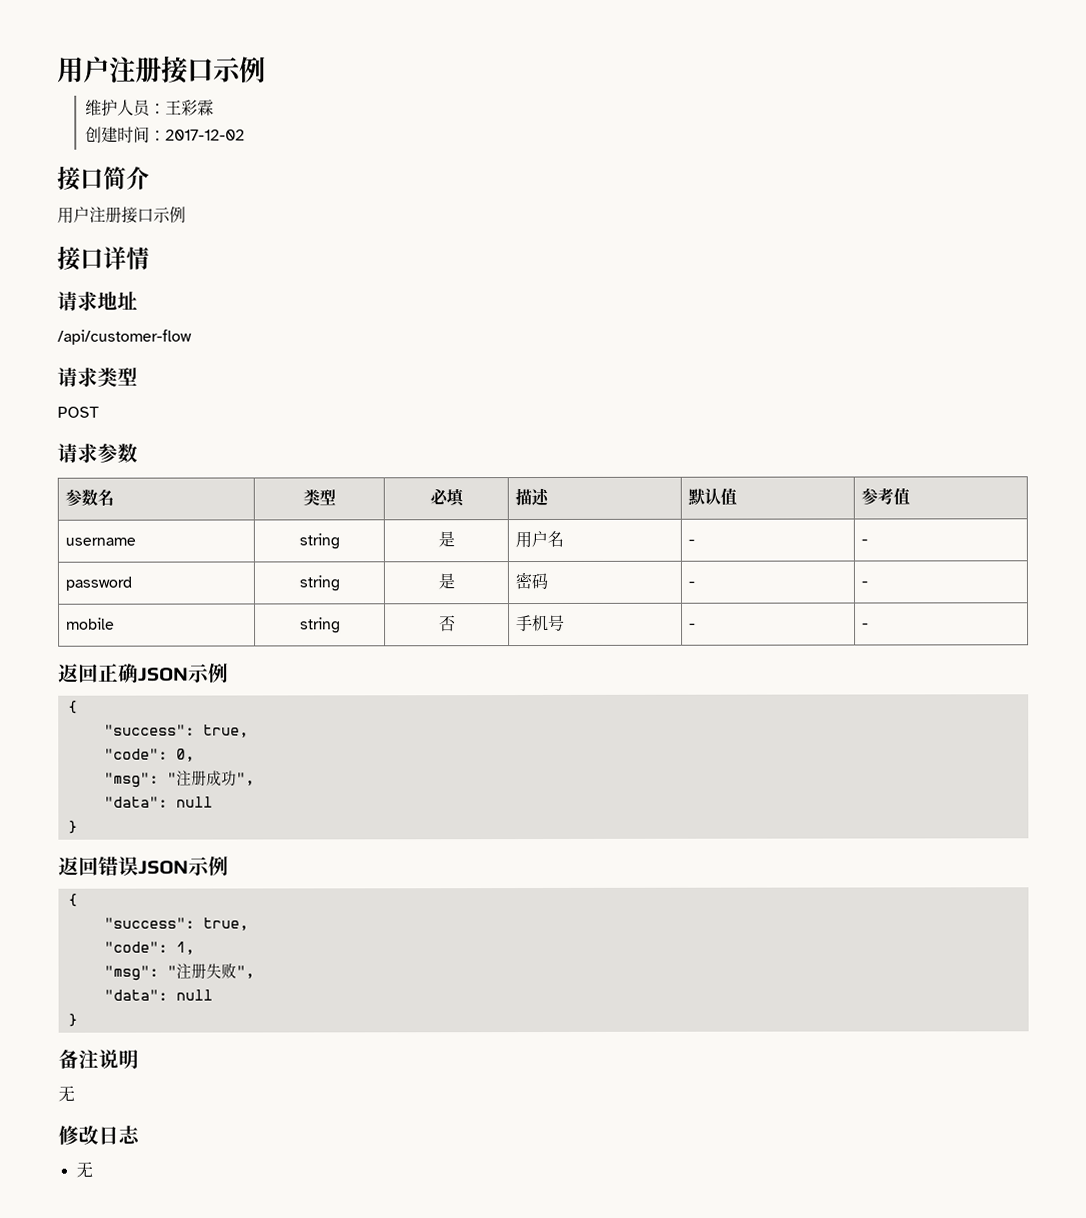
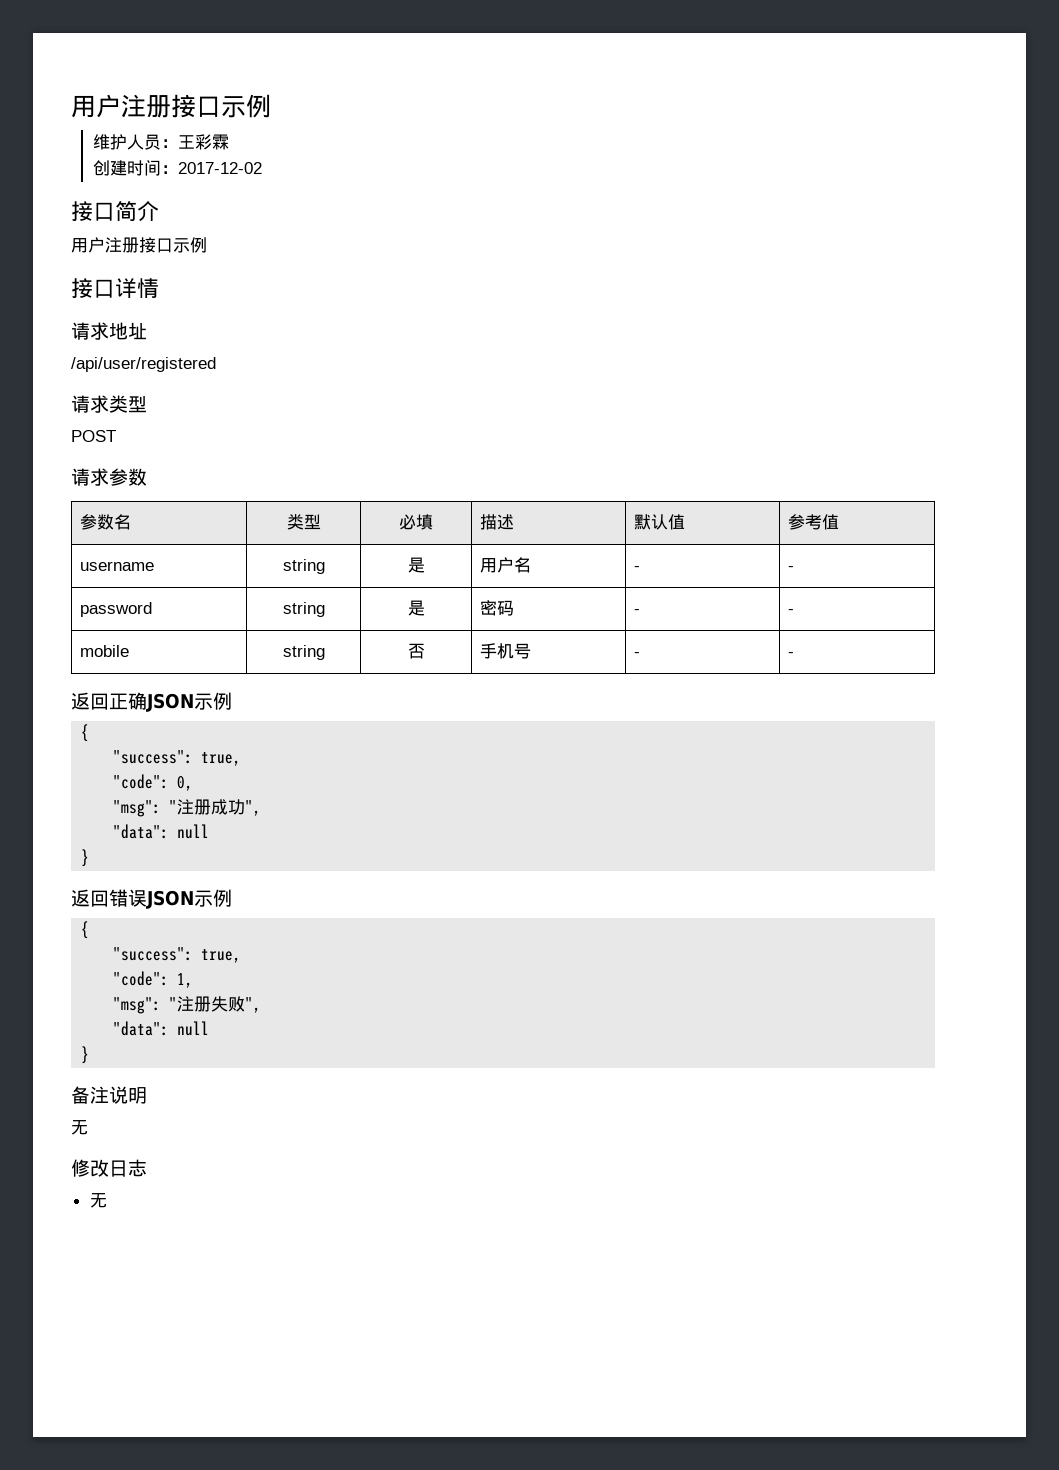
- /api/customer-flow
+ /api/user/registered

